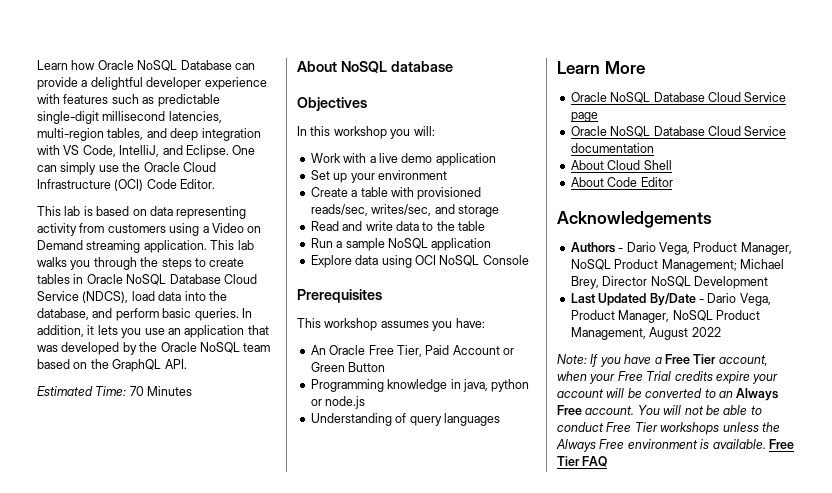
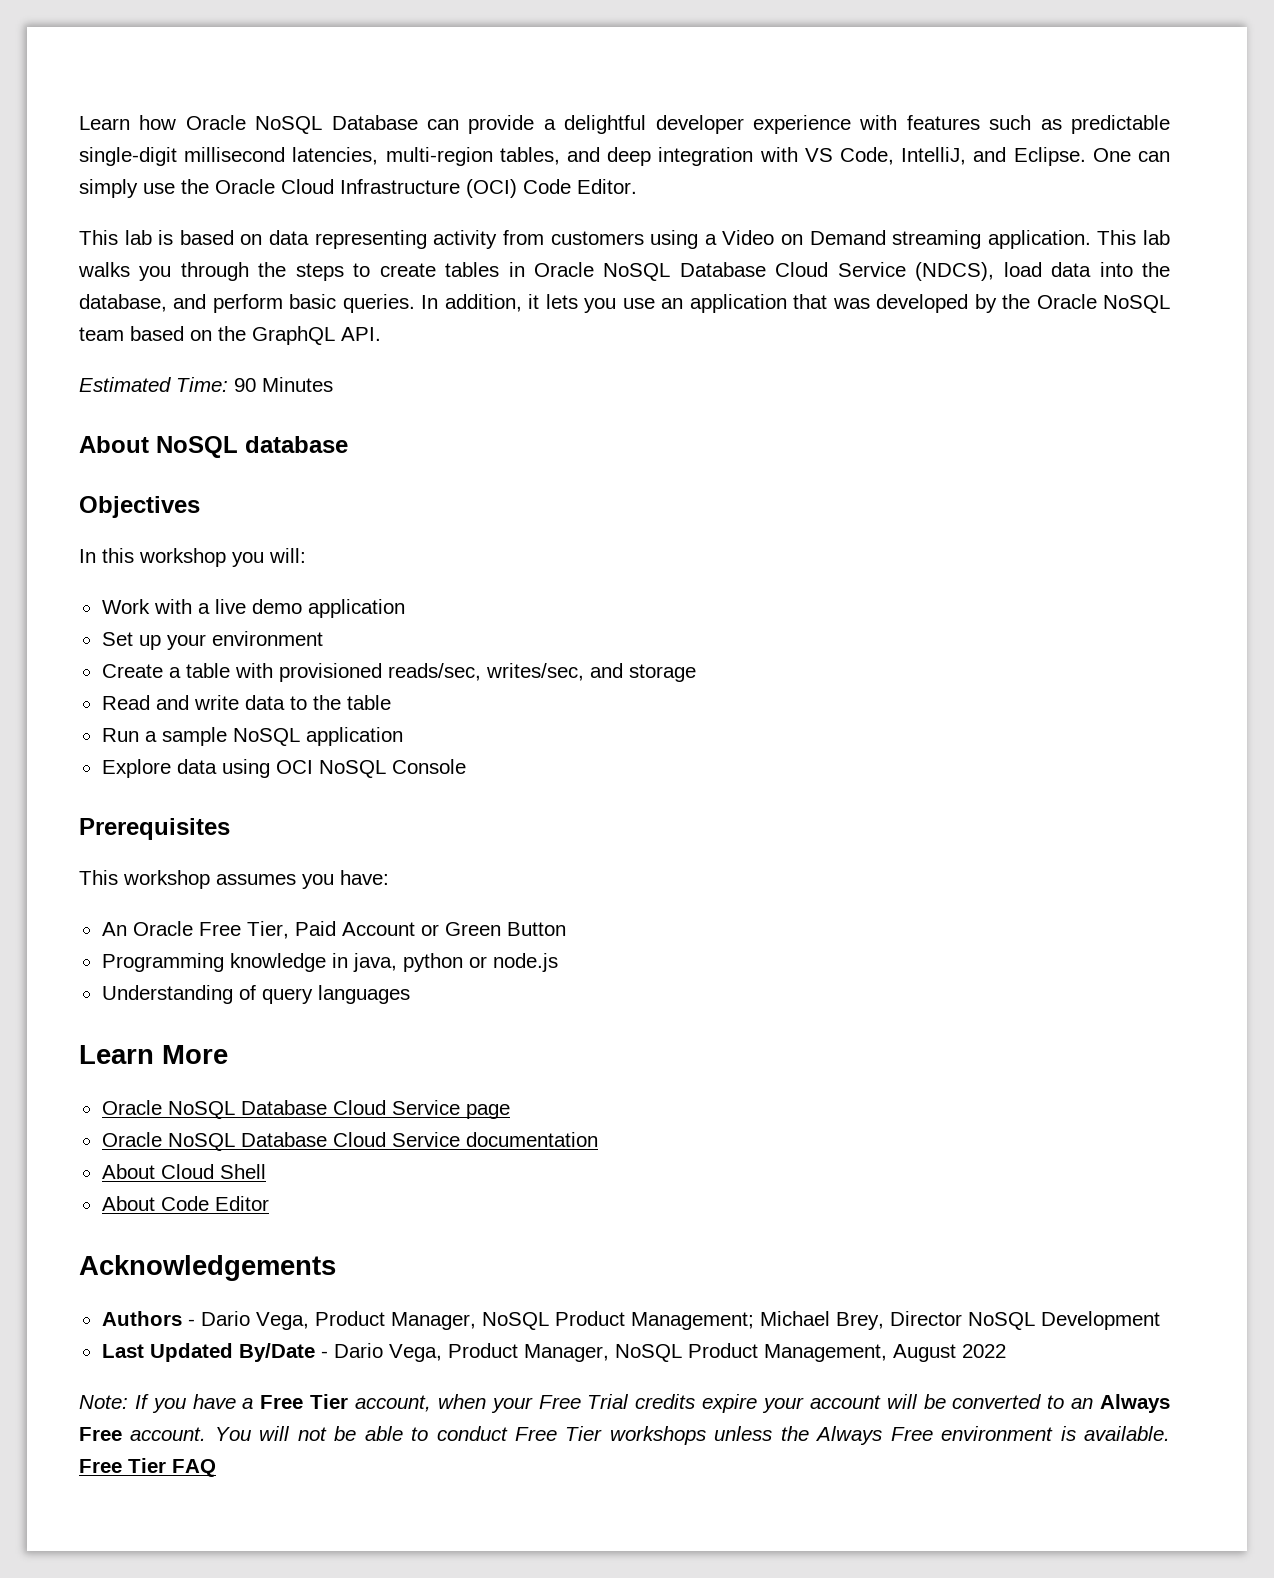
- Estimated Time: 70 Minutes
+ Estimated Time: 90 Minutes

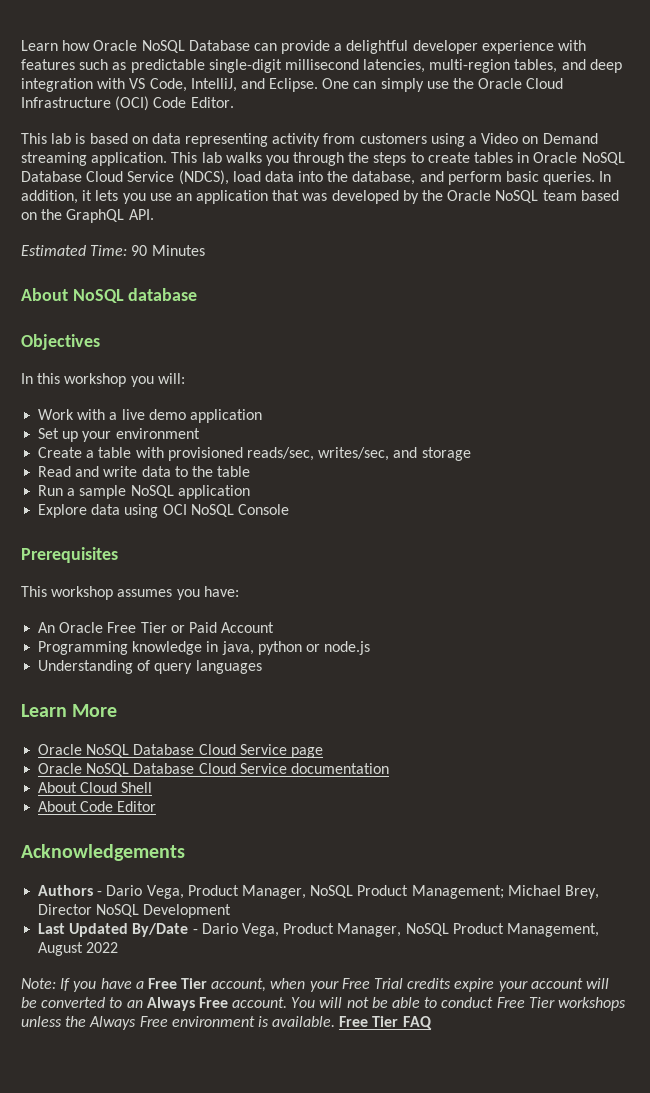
- An Oracle Free Tier, Paid Account or Green Button
+ An Oracle Free Tier or Paid Account

